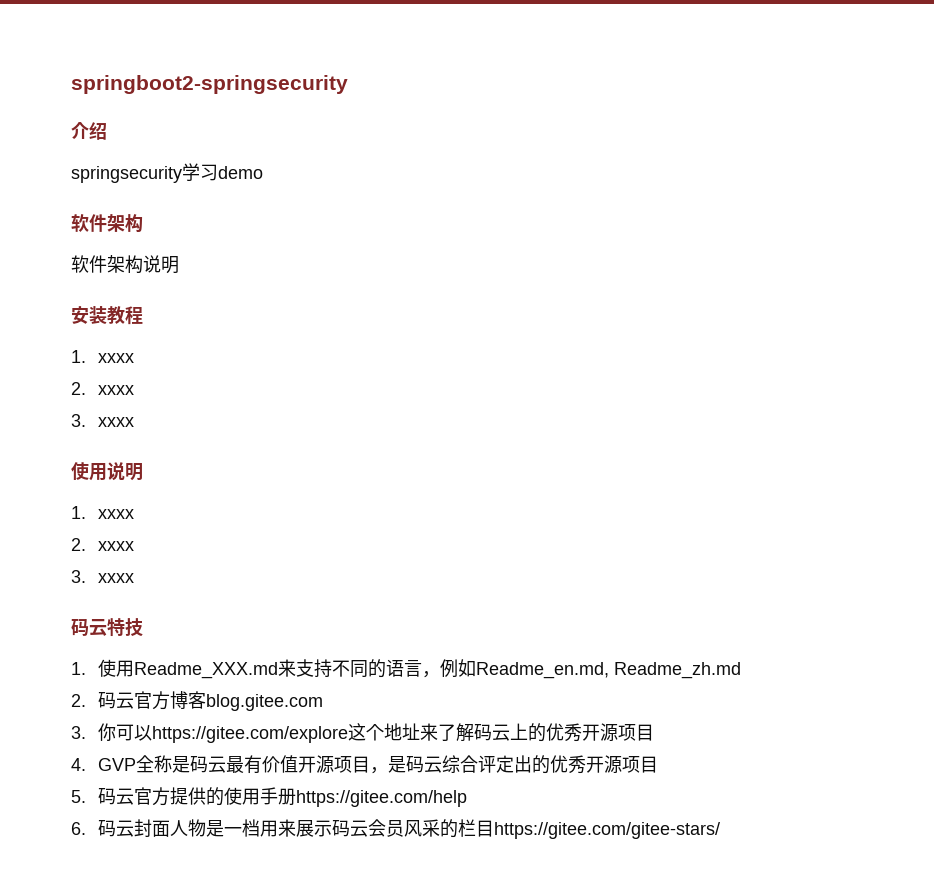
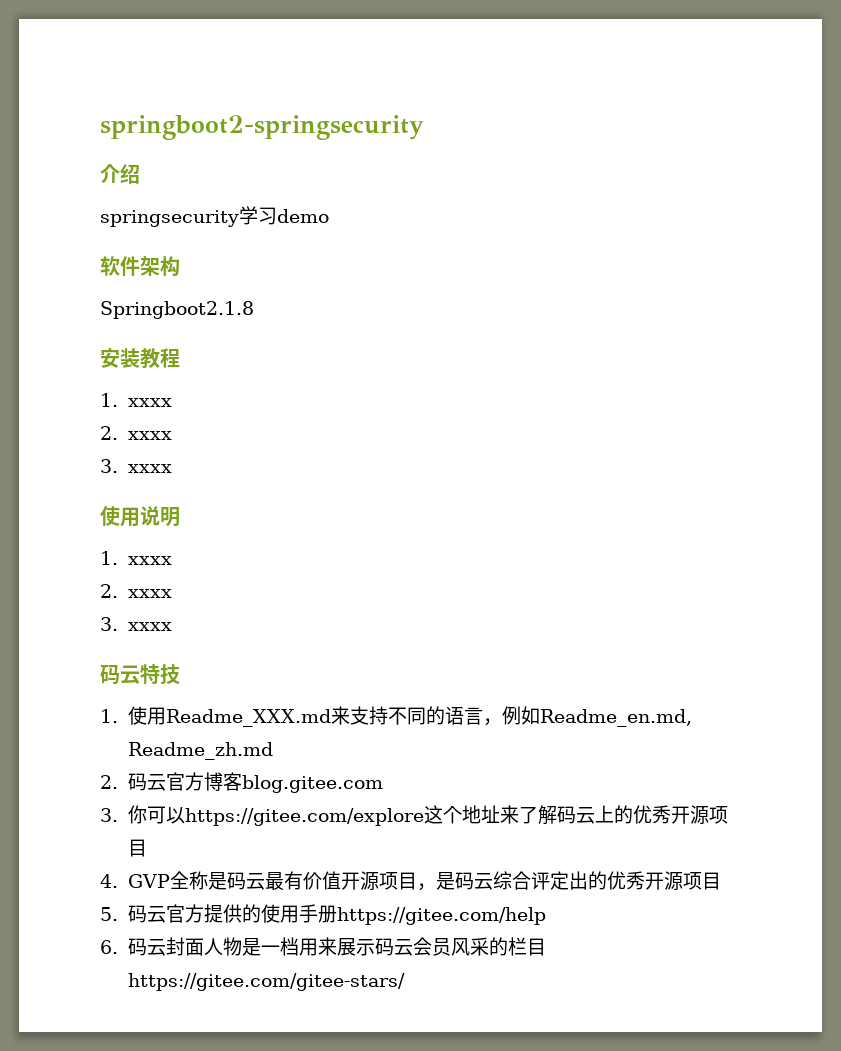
- 软件架构说明
+ Springboot2.1.8

